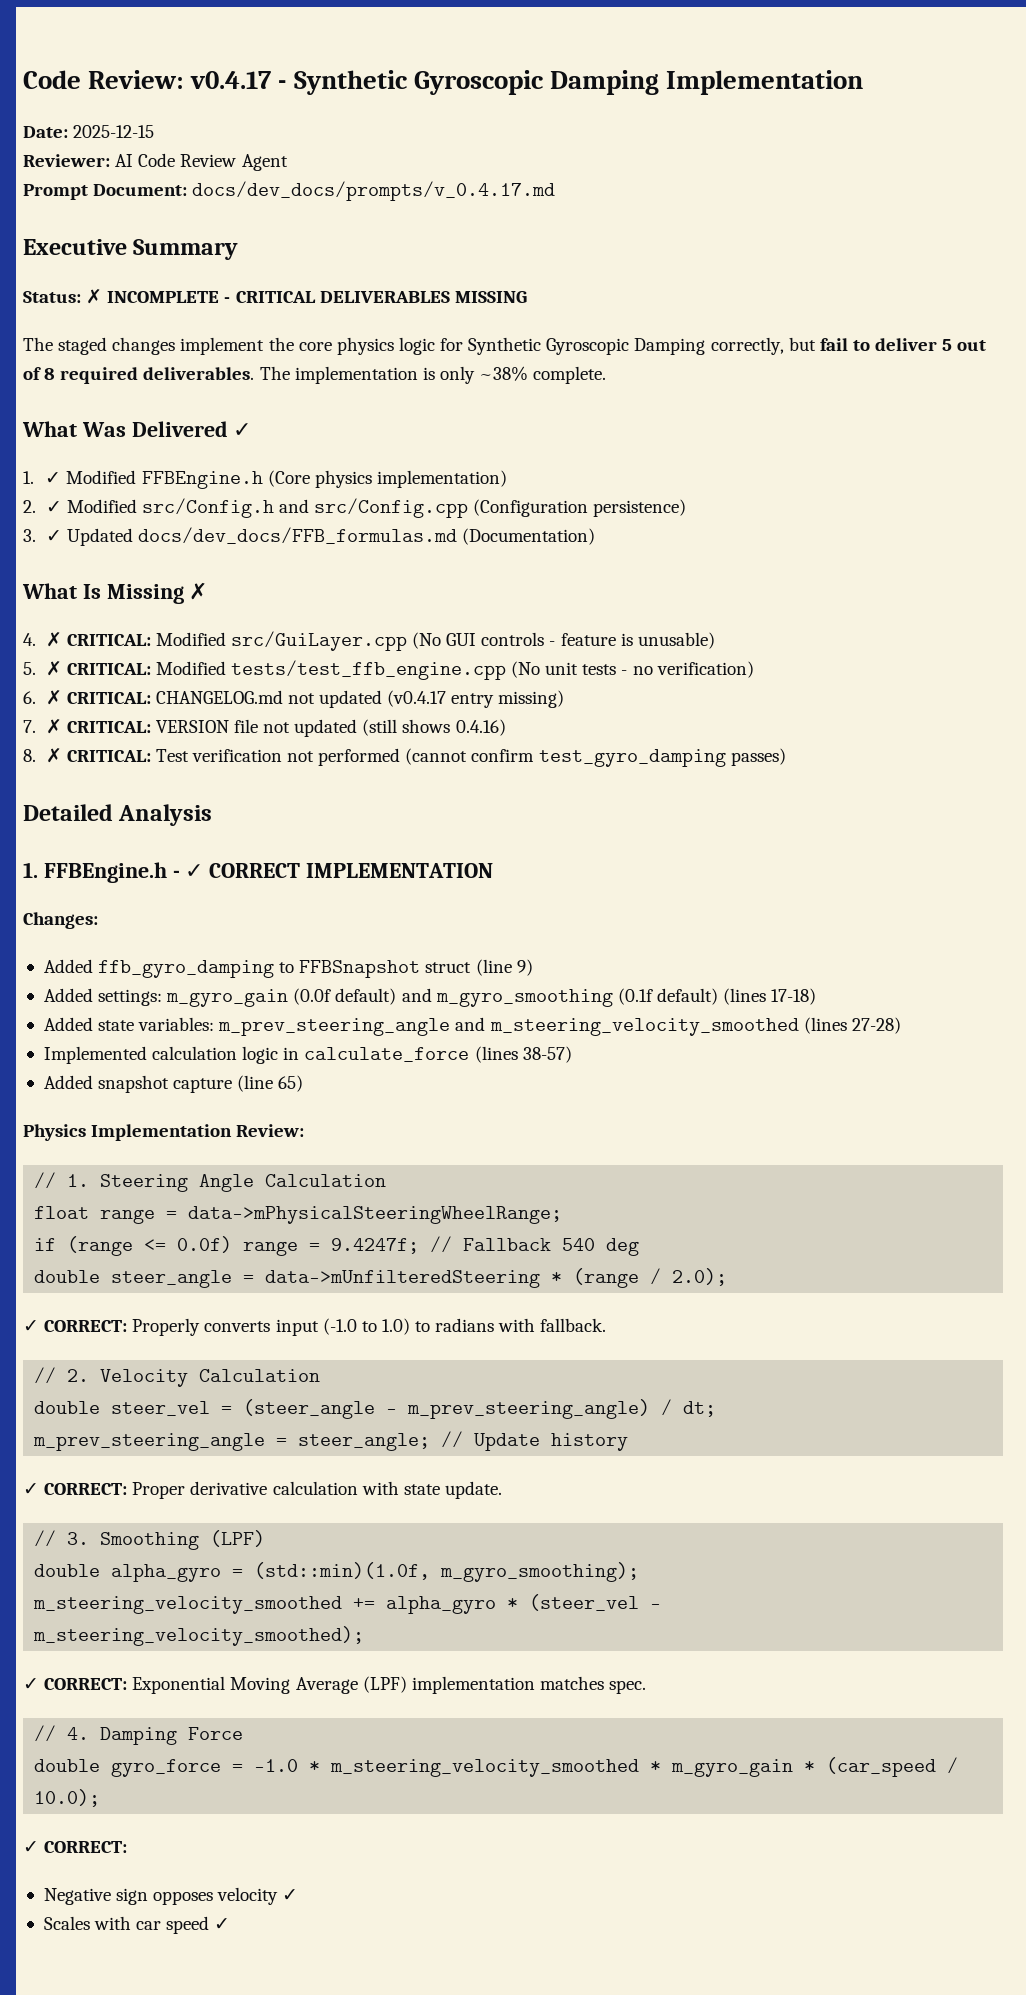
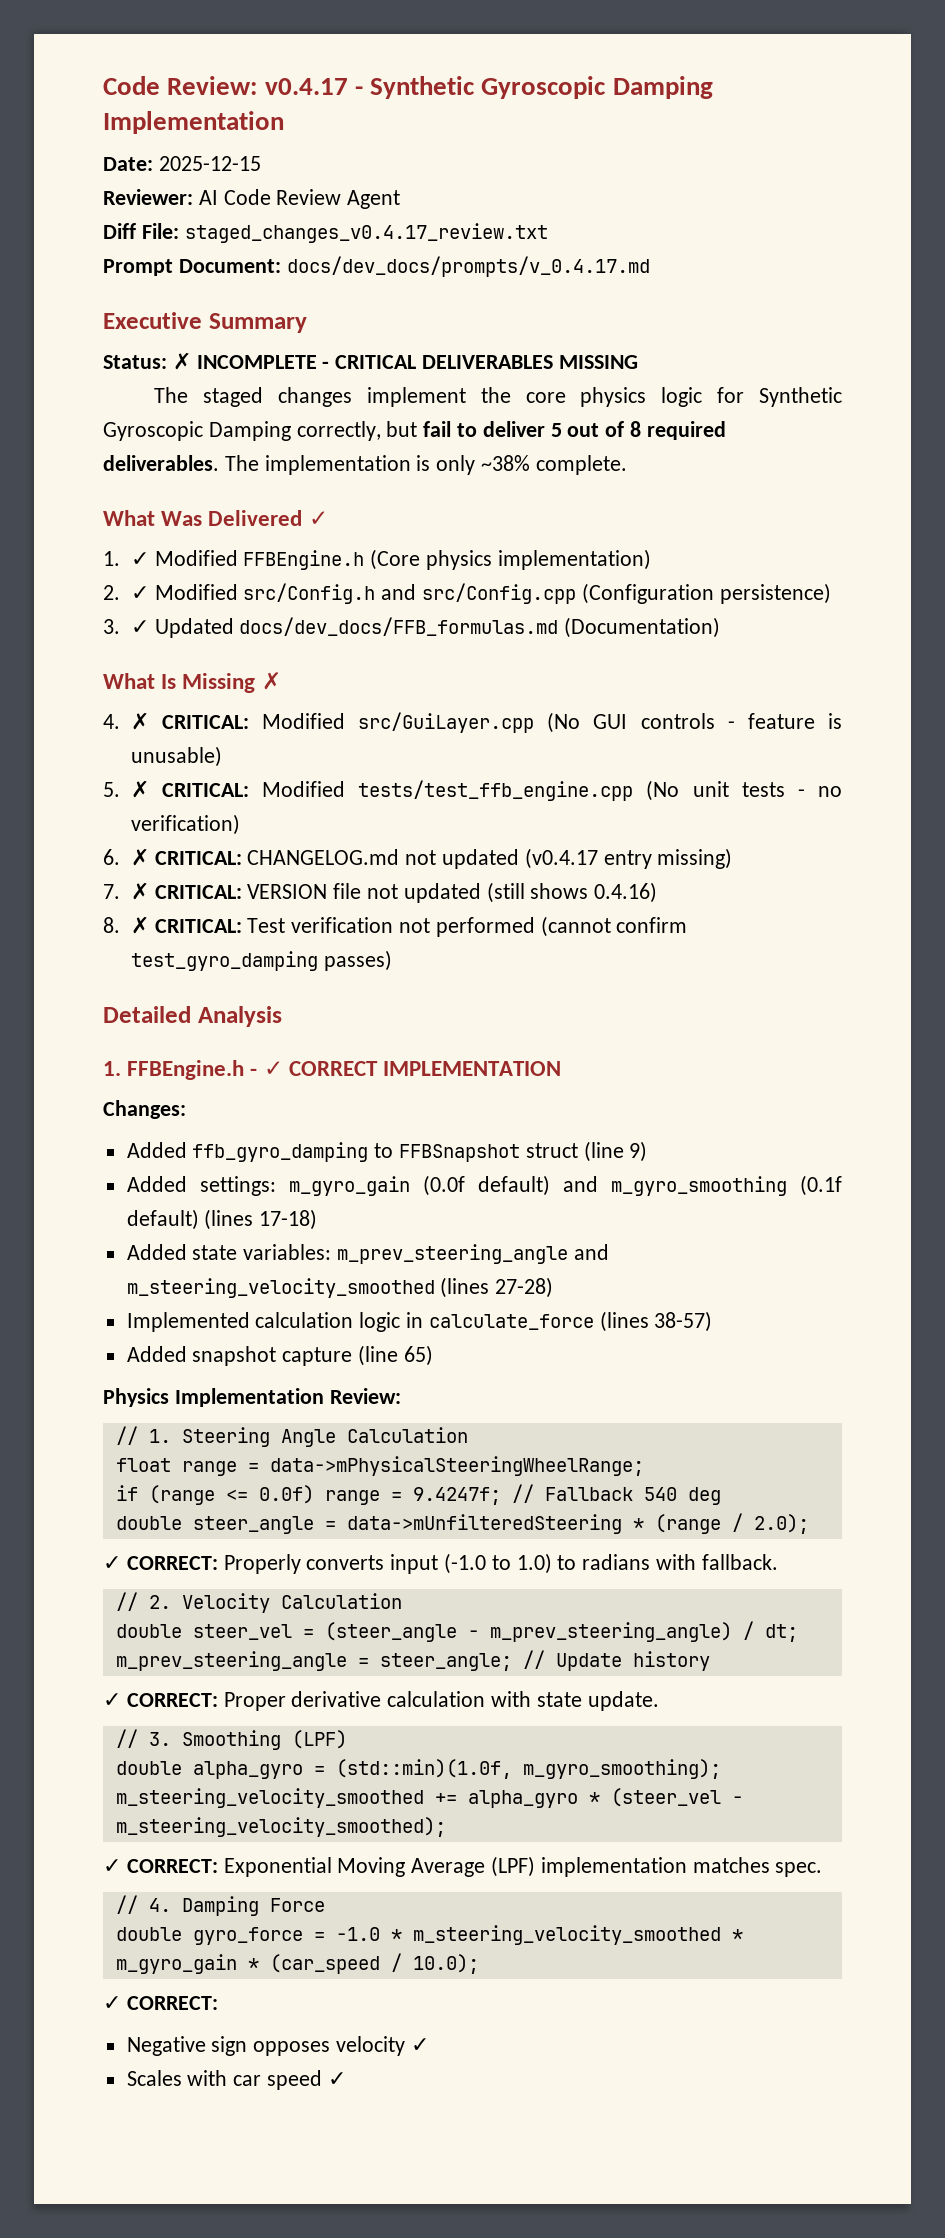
+ Diff File: staged_changes_v0.4.17_review.txt

